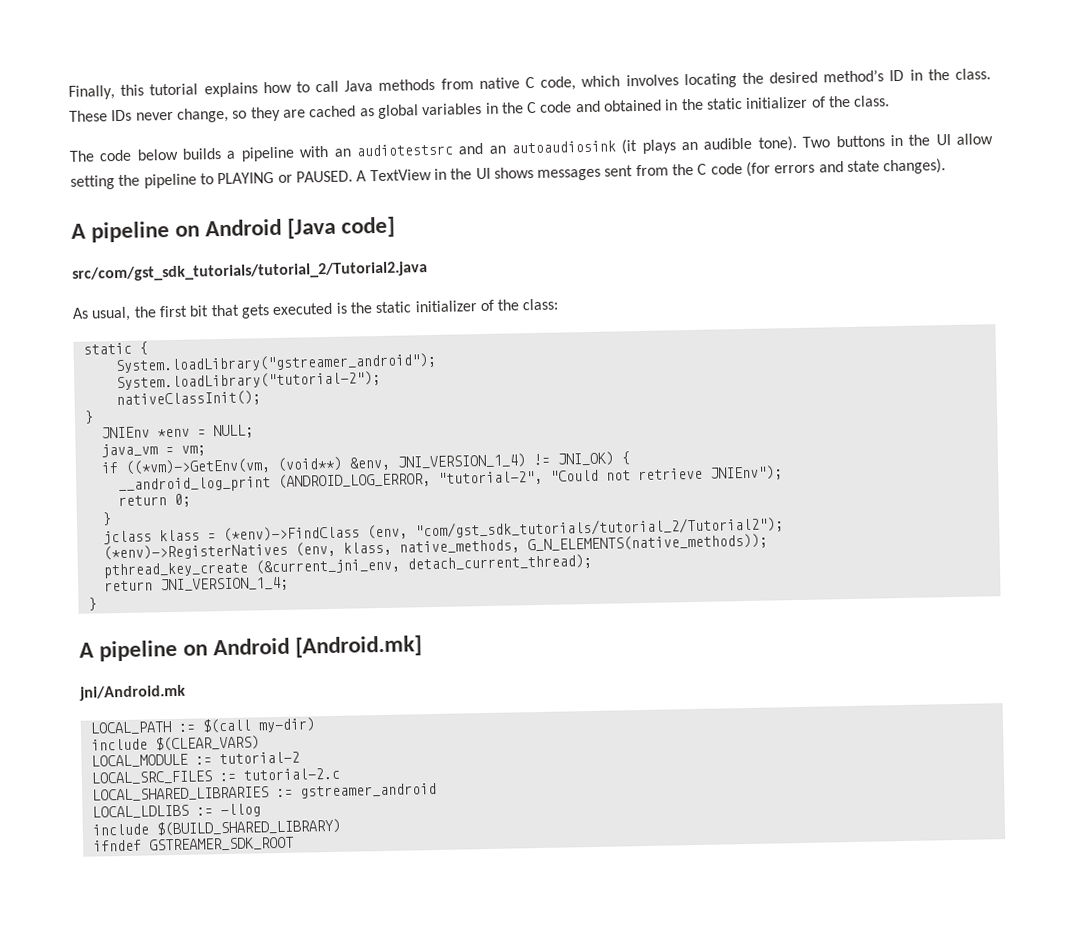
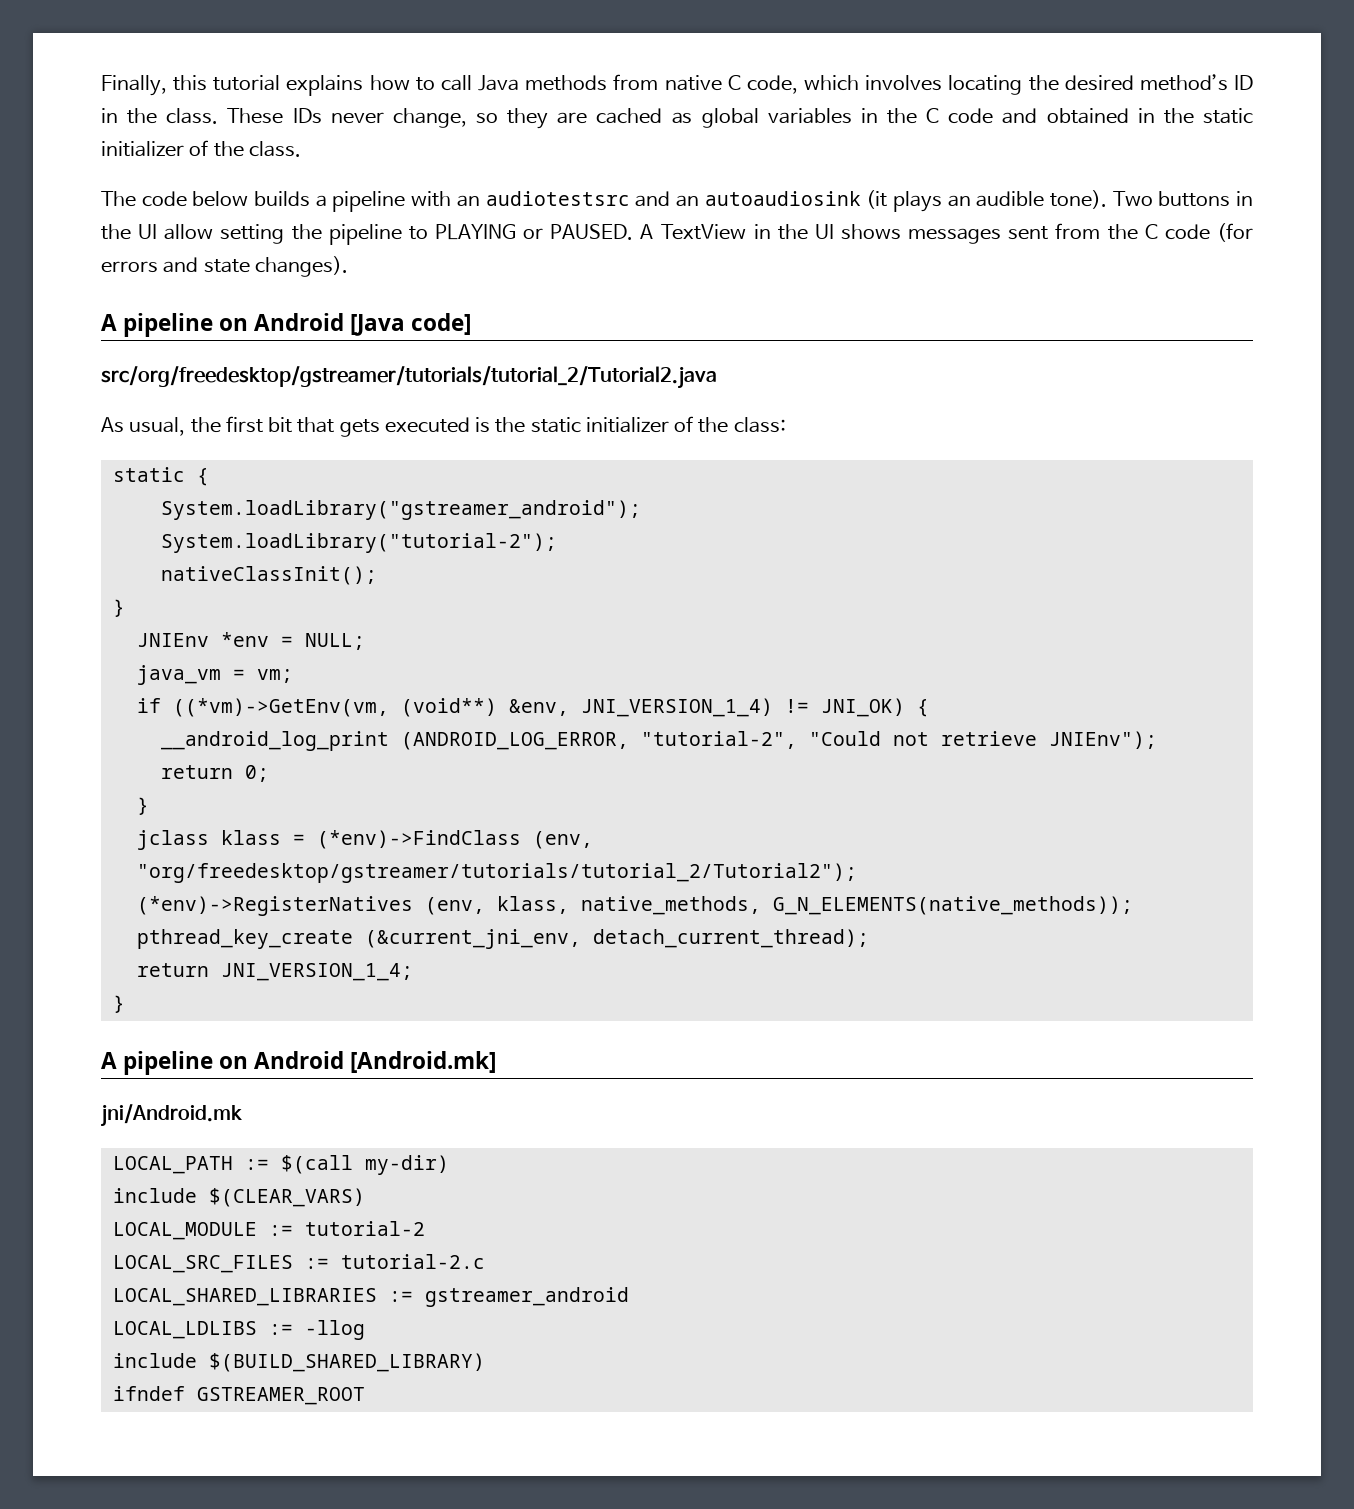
- src/com/gst_sdk_tutorials/tutorial_2/Tutorial2.java
+ src/org/freedesktop/gstreamer/tutorials/tutorial_2/Tutorial2.java
- jclass klass = (*env)->FindClass (env, "com/gst_sdk_tutorials/tutorial_2/Tutorial2");
+ jclass klass = (*env)->FindClass (env, "org/freedesktop/gstreamer/tutorials/tutorial_2/Tutorial2");
- ifndef GSTREAMER_SDK_ROOT
+ ifndef GSTREAMER_ROOT

